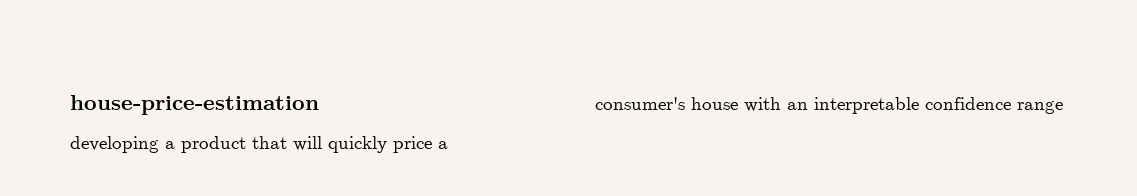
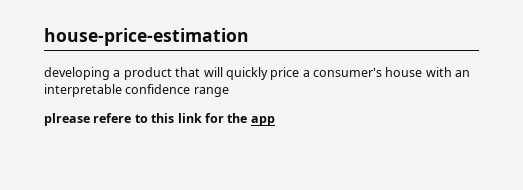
+ plrease refere to this link for the app

